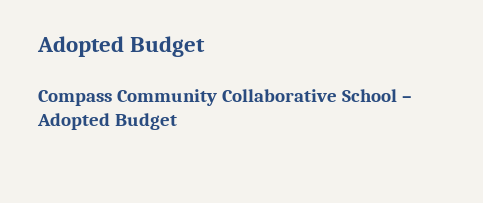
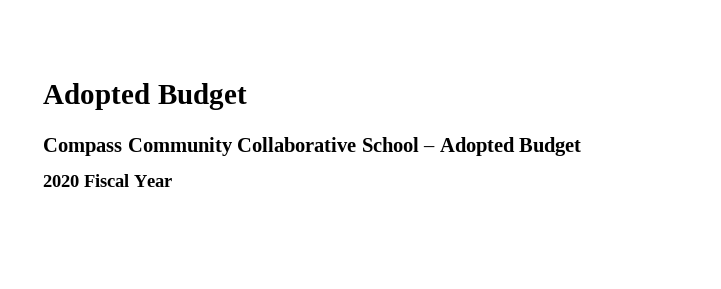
+ 2020 Fiscal Year

